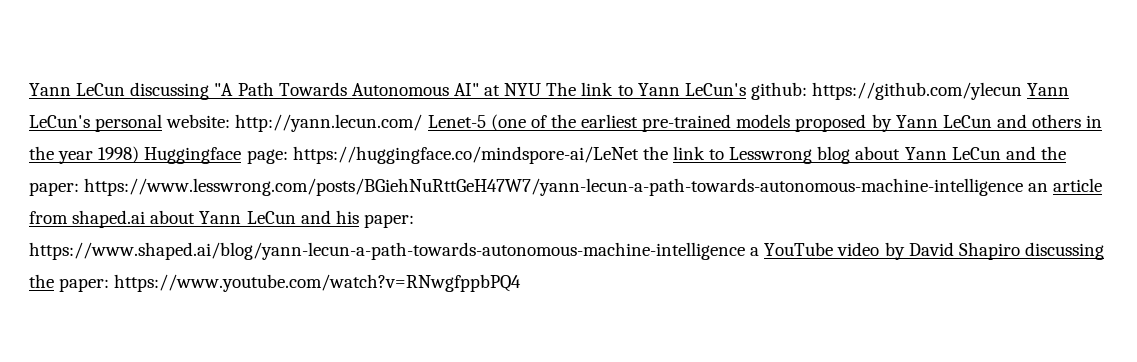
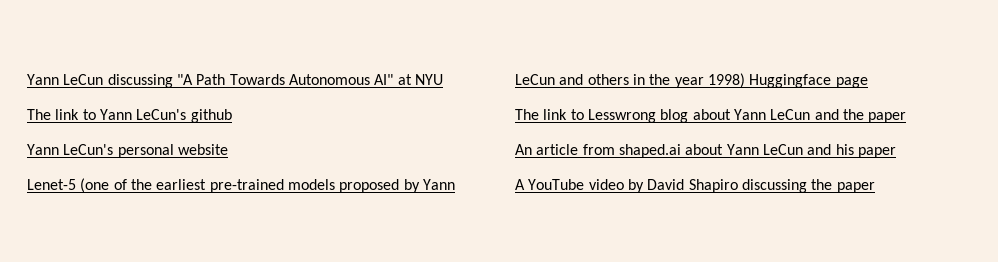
- Yann LeCun discussing "A Path Towards Autonomous AI" at NYU The link to Yann LeCun's github: https://github.com/ylecun Yann LeCun's personal website: http://yann.lecun.com/ Lenet-5 (one of the earliest pre-trained models proposed by Yann LeCun and others in the year 1998) Huggingface page: https://huggingface.co/mindspore-ai/LeNet the link to Lesswrong blog about Yann LeCun and the paper: https://www.lesswrong.com/posts/BGiehNuRttGeH47W7/yann-lecun-a-path-towards-autonomous-machine-intelligence an article from shaped.ai about Yann LeCun and his paper: https://www.shaped.ai/blog/yann-lecun-a-path-towards-autonomous-machine-intelligence a YouTube video by David Shapiro discussing the paper: https://www.youtube.com/watch?v=RNwgfppbPQ4
+ Yann LeCun discussing "A Path Towards Autonomous AI" at NYU
+ The link to Yann LeCun's github
+ Yann LeCun's personal website
+ Lenet-5 (one of the earliest pre-trained models proposed by Yann LeCun and others in the year 1998) Huggingface page
+ The link to Lesswrong blog about Yann LeCun and the paper
+ An article from shaped.ai about Yann LeCun and his paper
+ A YouTube video by David Shapiro discussing the paper

